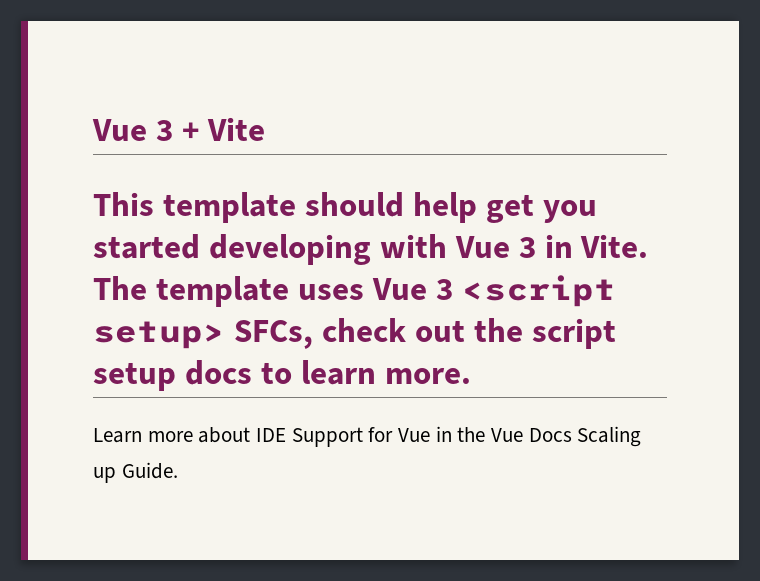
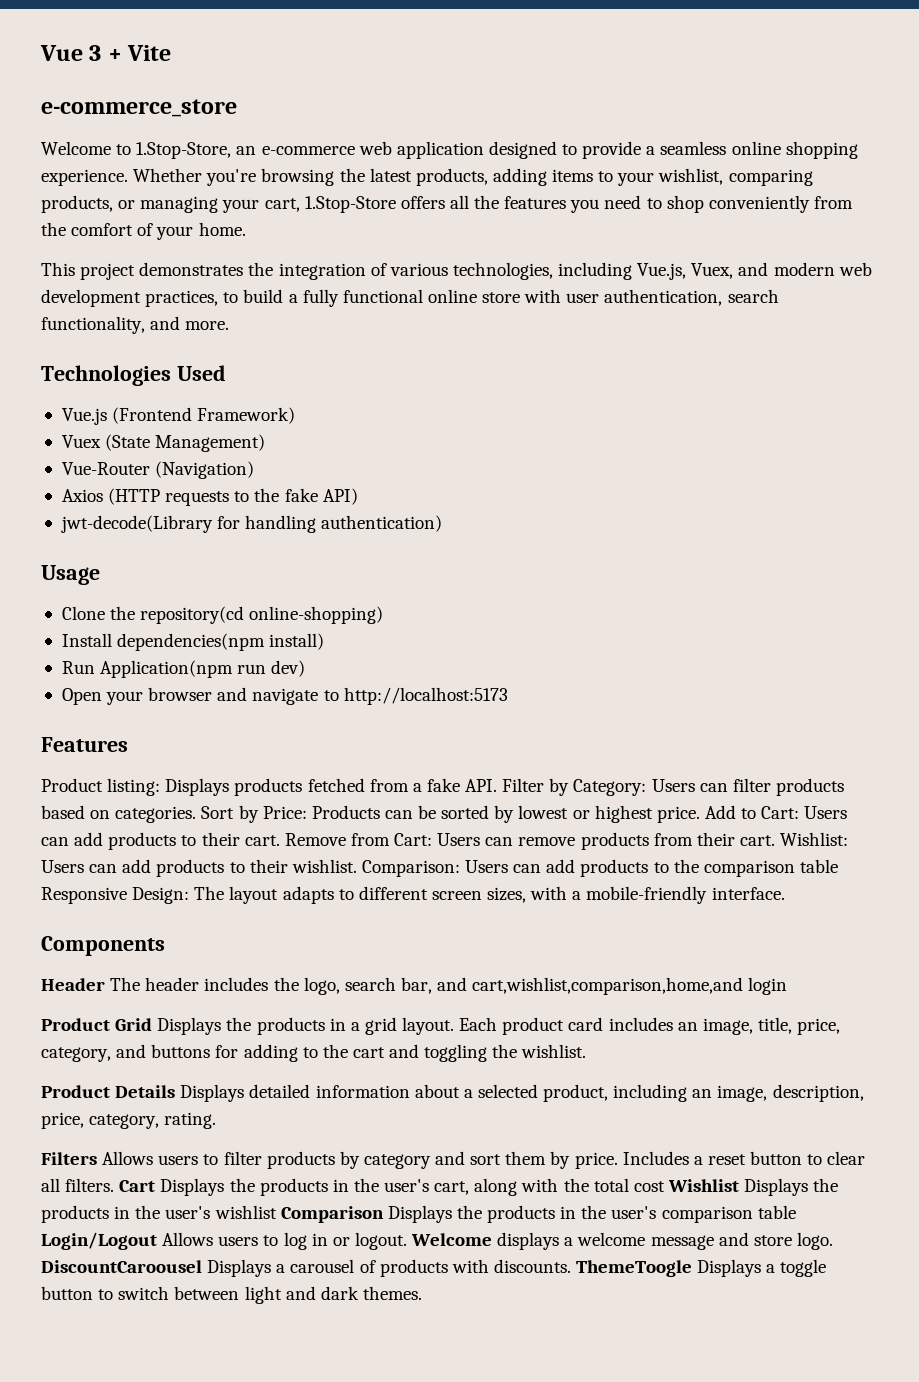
- This template should help get you started developing with Vue 3 in Vite. The template uses Vue 3 <script setup> SFCs, check out the script setup docs to learn more.
- Learn more about IDE Support for Vue in the Vue Docs Scaling up Guide.
+ e-commerce_store
+ Welcome to 1.Stop-Store, an e-commerce web application designed to provide a seamless online shopping experience. Whether you're browsing the latest products, adding items to your wishlist, comparing products, or managing your cart, 1.Stop-Store offers all the features you need to shop conveniently from the comfort of your home.
+ This project demonstrates the integration of various technologies, including Vue.js, Vuex, and modern web development practices, to build a fully functional online store with user authentication, search functionality, and more.
+ Technologies Used
+ Vue.js (Frontend Framework)
+ Vuex (State Management)
+ Vue-Router (Navigation)
+ Axios (HTTP requests to the fake API)
+ jwt-decode(Library for handling authentication)
+ Usage
+ Clone the repository(cd online-shopping)
+ Install dependencies(npm install)
+ Run Application(npm run dev)
+ Open your browser and navigate to http://localhost:5173
+ Features
+ Product listing: Displays products fetched from a fake API. Filter by Category: Users can filter products based on categories. Sort by Price: Products can be sorted by lowest or highest price. Add to Cart: Users can add products to their cart. Remove from Cart: Users can remove products from their cart. Wishlist: Users can add products to their wishlist. Comparison: Users can add products to the comparison table Responsive Design: The layout adapts to different screen sizes, with a mobile-friendly interface.
+ Components
+ Header The header includes the logo, search bar, and cart,wishlist,comparison,home,and login
+ Product Grid Displays the products in a grid layout. Each product card includes an image, title, price, category, and buttons for adding to the cart and toggling the wishlist.
+ Product Details Displays detailed information about a selected product, including an image, description, price, category, rating.
+ Filters Allows users to filter products by category and sort them by price. Includes a reset button to clear all filters. Cart Displays the products in the user's cart, along with the total cost Wishlist Displays the products in the user's wishlist Comparison Displays the products in the user's comparison table Login/Logout Allows users to log in or logout. Welcome displays a welcome message and store logo. DiscountCaroousel Displays a carousel of products with discounts. ThemeToogle Displays a toggle button to switch between light and dark themes.

